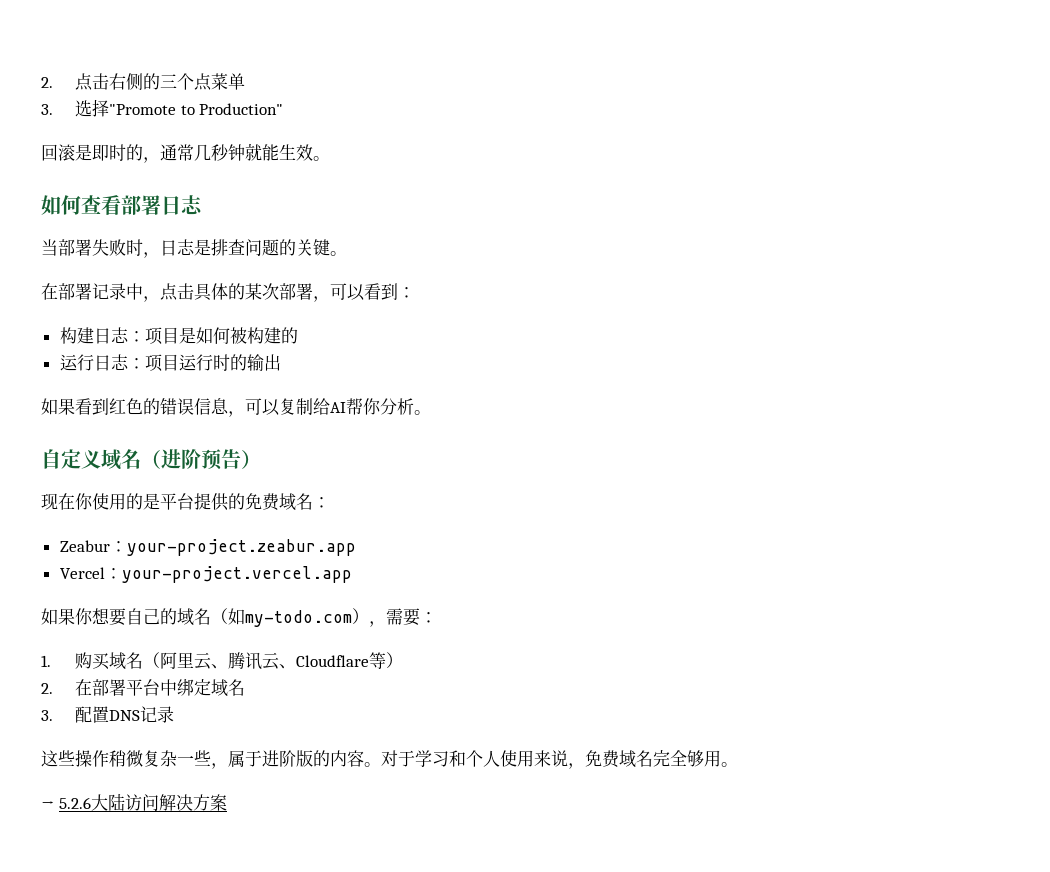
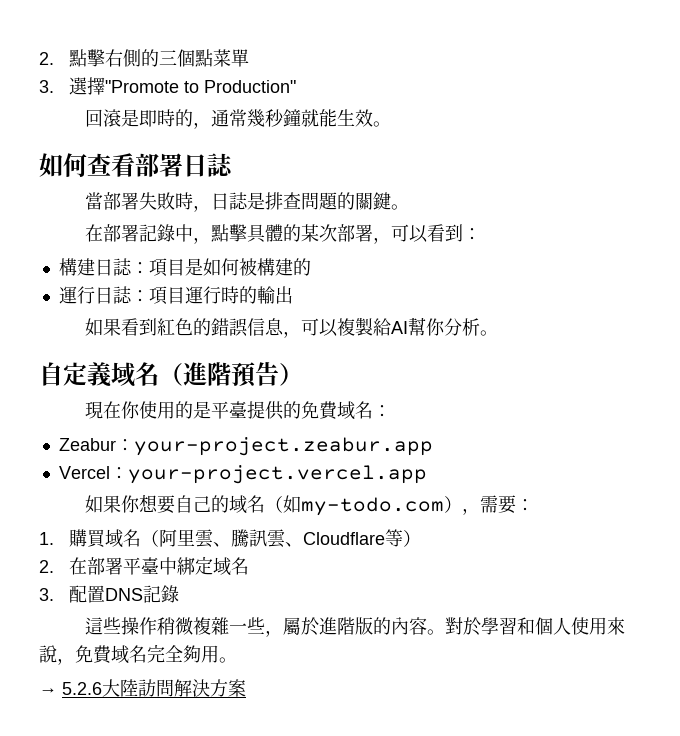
- 2.点击右侧的三个点菜单
- 3.选择"Promote to Production"
+ 2.點擊右側的三個點菜單
+ 3.選擇"Promote to Production"
- 回滚是即时的，通常几秒钟就能生效。
+ 回滾是即時的，通常幾秒鐘就能生效。
- 如何查看部署日志
- 当部署失败时，日志是排查问题的关键。
- 在部署记录中，点击具体的某次部署，可以看到：
+ 如何查看部署日誌
+ 當部署失敗時，日誌是排查問題的關鍵。
+ 在部署記錄中，點擊具體的某次部署，可以看到：
- 构建日志：项目是如何被构建的
+ 構建日誌：項目是如何被構建的
- 运行日志：项目运行时的输出
- 如果看到红色的错误信息，可以复制给AI帮你分析。
+ 運行日誌：項目運行時的輸出
+ 如果看到紅色的錯誤信息，可以複製給AI幫你分析。
- 自定义域名（进阶预告）
+ 自定義域名（進階預告）
- 现在你使用的是平台提供的免费域名：
+ 現在你使用的是平臺提供的免費域名：
- 1.购买域名（阿里云、腾讯云、Cloudflare等）
+ 1.購買域名（阿里雲、騰訊雲、Cloudflare等）
- 2.在部署平台中绑定域名
+ 2.在部署平臺中綁定域名
- 3.配置DNS记录
- 这些操作稍微复杂一些，属于进阶版的内容。对于学习和个人使用来说，免费域名完全够用。
+ 3.配置DNS記錄
+ 這些操作稍微複雜一些，屬於進階版的內容。對於學習和個人使用來說，免費域名完全夠用。
- → 5.2.6大陆访问解决方案
+ → 5.2.6大陸訪問解決方案

